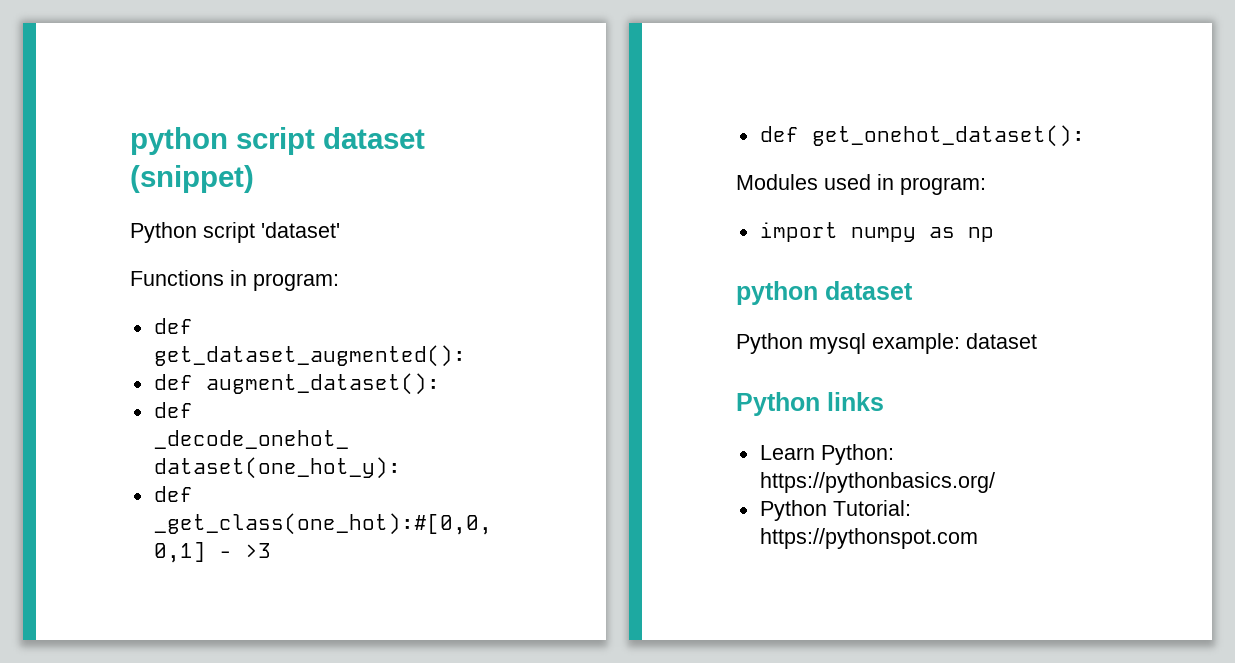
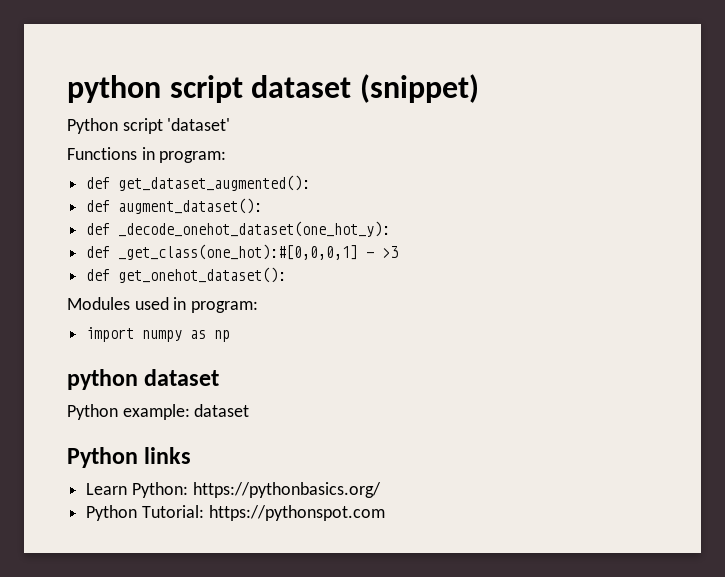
- Python mysql example: dataset
+ Python example: dataset

